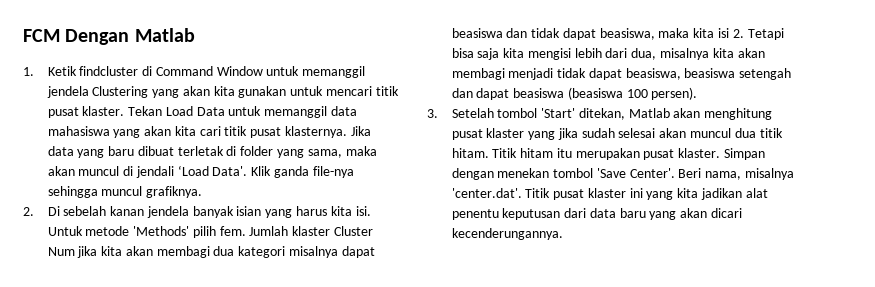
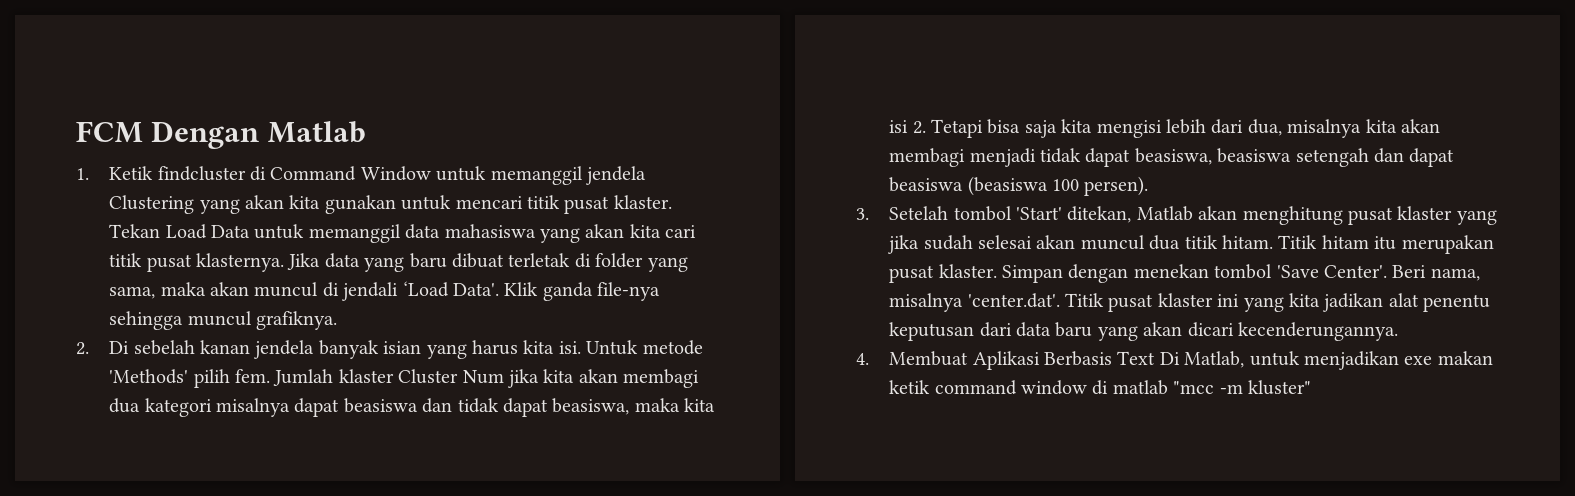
+ 4. Membuat Aplikasi Berbasis Text Di Matlab, untuk menjadikan exe makan ketik command window di matlab "mcc -m kluster"

